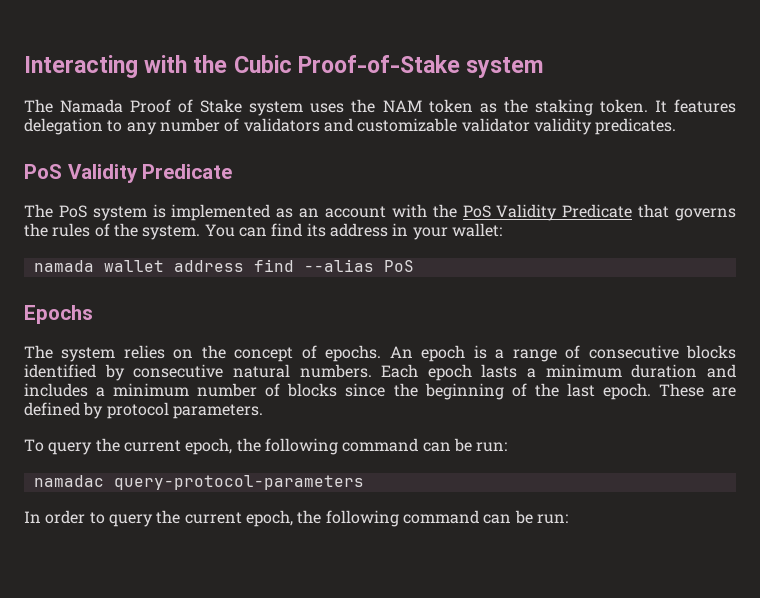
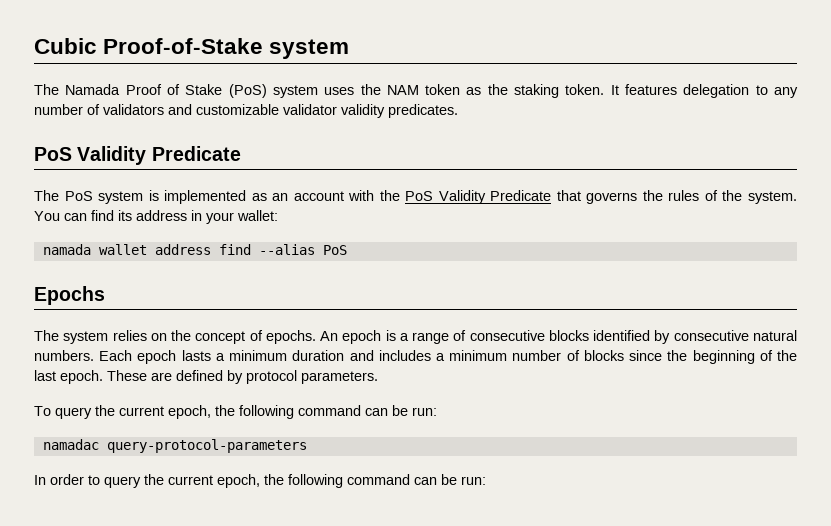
- Interacting with the Cubic Proof-of-Stake system
+ Cubic Proof-of-Stake system
- The Namada Proof of Stake system uses the NAM token as the staking token.
+ The Namada Proof of Stake (PoS) system uses the NAM token as the staking token.

